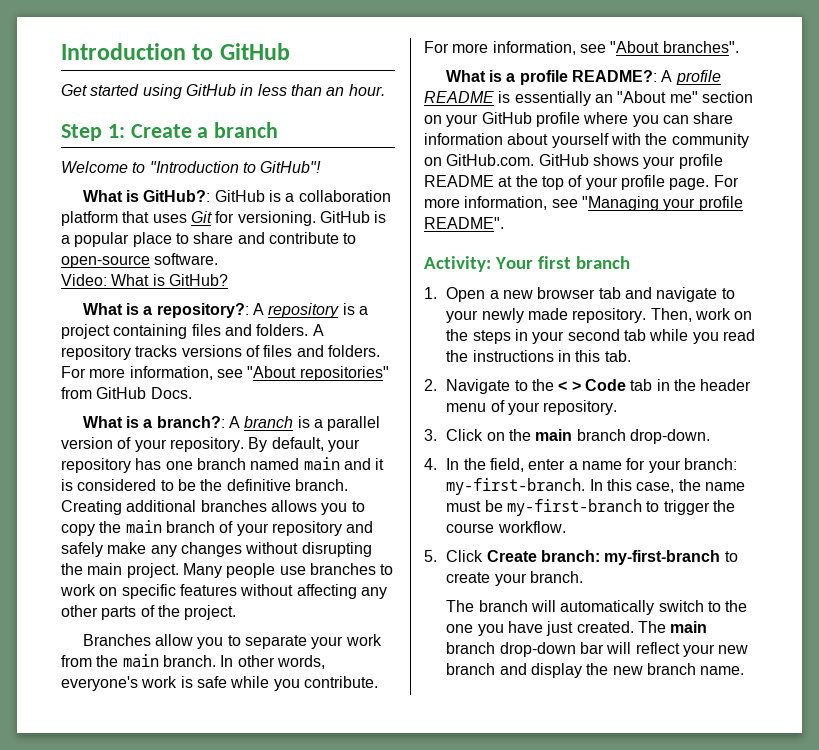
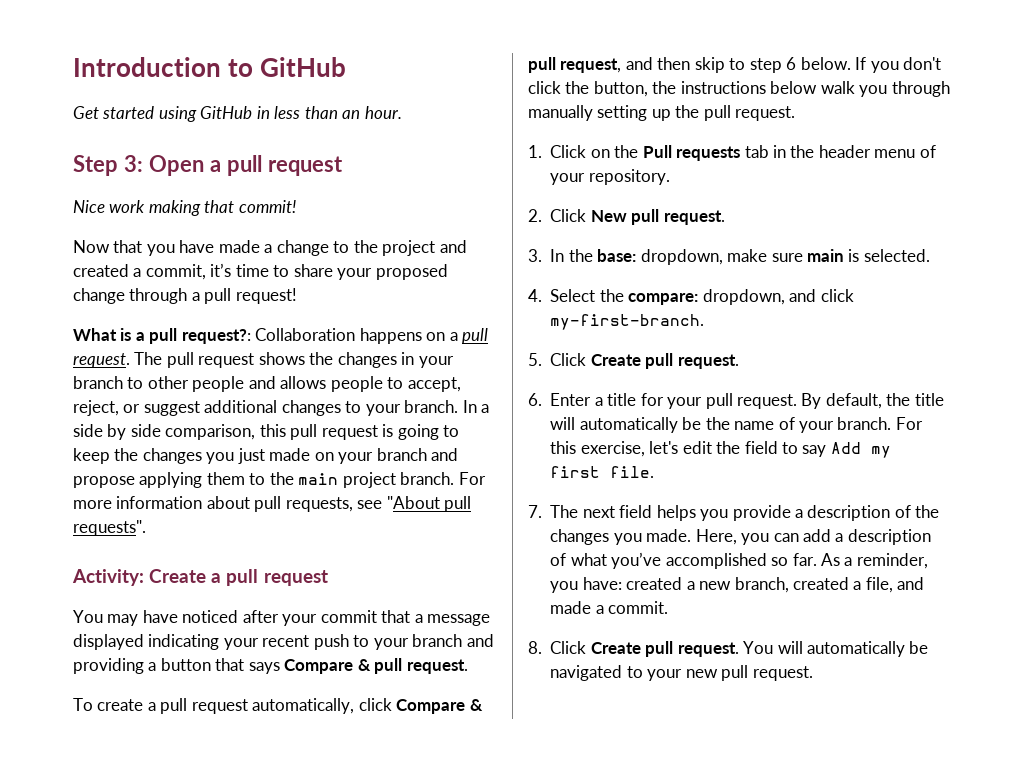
- Step 1: Create a branch
- Welcome to "Introduction to GitHub"!
- What is GitHub?: GitHub is a collaboration platform that uses Git for versioning. GitHub is a popular place to share and contribute to open-source software.
- Video: What is GitHub?
- What is a repository?: A repository is a project containing files and folders. A repository tracks versions of files and folders. For more information, see "About repositories" from GitHub Docs.
- What is a branch?: A branch is a parallel version of your repository. By default, your repository has one branch named main and it is considered to be the definitive branch. Creating additional branches allows you to copy the main branch of your repository and safely make any changes without disrupting the main project. Many people use branches to work on specific features without affecting any other parts of the project.
- Branches allow you to separate your work from the main branch. In other words, everyone's work is safe while you contribute. For more information, see "About branches".
- What is a profile README?: A profile README is essentially an "About me" section on your GitHub profile where you can share information about yourself with the community on GitHub.com. GitHub shows your profile README at the top of your profile page. For more information, see "Managing your profile README".
- Activity: Your first branch
- 1. Open a new browser tab and navigate to your newly made repository. Then, work on the steps in your second tab while you read the instructions in this tab.
- 2. Navigate to the < > Code tab in the header menu of your repository.
+ Step 3: Open a pull request
+ Nice work making that commit!
+ Now that you have made a change to the project and created a commit, it’s time to share your proposed change through a pull request!
+ What is a pull request?: Collaboration happens on a pull request. The pull request shows the changes in your branch to other people and allows people to accept, reject, or suggest additional changes to your branch. In a side by side comparison, this pull request is going to keep the changes you just made on your branch and propose applying them to the main project branch. For more information about pull requests, see "About pull requests".
+ Activity: Create a pull request
+ You may have noticed after your commit that a message displayed indicating your recent push to your branch and providing a button that says Compare & pull request.
+ To create a pull request automatically, click Compare & pull request, and then skip to step 6 below. If you don't click the button, the instructions below walk you through manually setting up the pull request.
+ 1. Click on the Pull requests tab in the header menu of your repository.
- 3. Click on the main branch drop-down.
- 4. In the field, enter a name for your branch: my-first-branch. In this case, the name must be my-first-branch to trigger the course workflow.
- 5. Click Create branch: my-first-branch to create your branch.
- The branch will automatically switch to the one you have just created. The main branch drop-down bar will reflect your new branch and display the new branch name.
+ 2. Click New pull request.
+ 3. In the base: dropdown, make sure main is selected.
+ 4. Select the compare: dropdown, and click my-first-branch.
+ 5. Click Create pull request.
+ 6. Enter a title for your pull request. By default, the title will automatically be the name of your branch. For this exercise, let's edit the field to say Add my first file.
+ 7. The next field helps you provide a description of the changes you made. Here, you can add a description of what you’ve accomplished so far. As a reminder, you have: created a new branch, created a file, and made a commit.
+ 8. Click Create pull request. You will automatically be navigated to your new pull request.

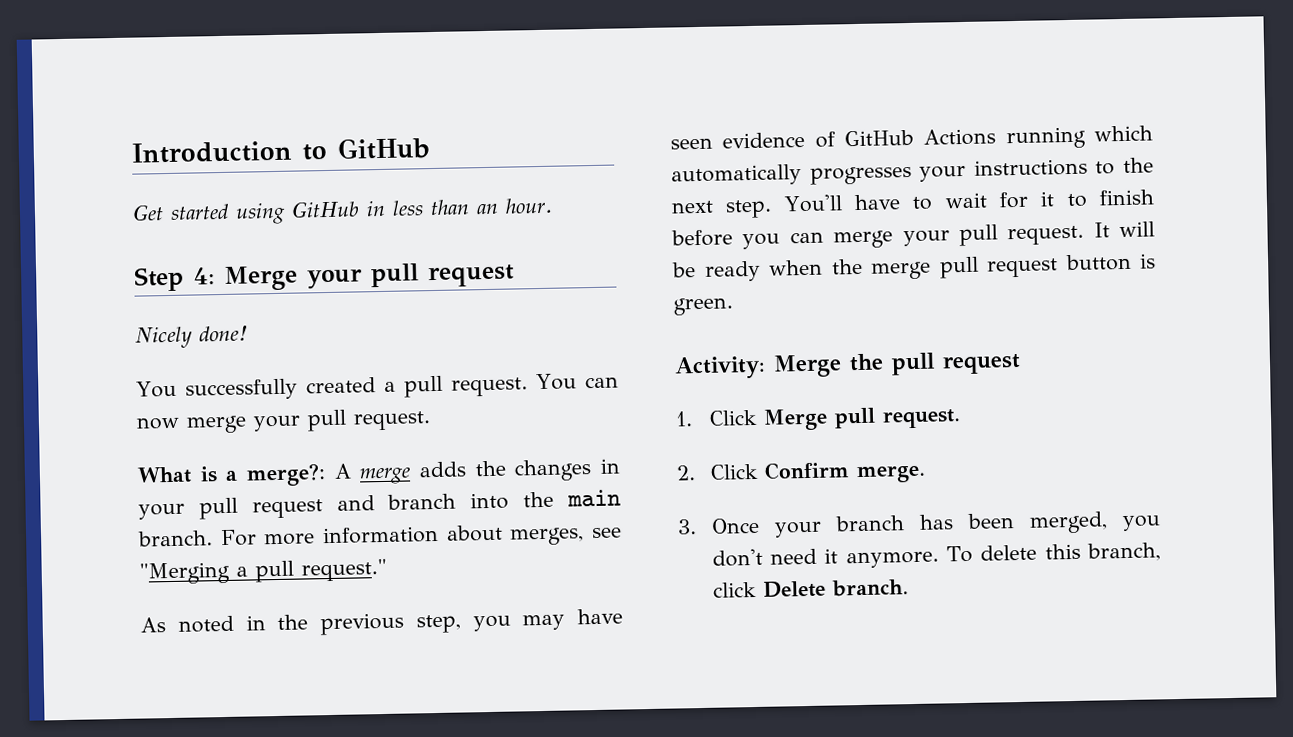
- Step 3: Open a pull request
- Nice work making that commit!
- Now that you have made a change to the project and created a commit, it’s time to share your proposed change through a pull request!
- What is a pull request?: Collaboration happens on a pull request. The pull request shows the changes in your branch to other people and allows people to accept, reject, or suggest additional changes to your branch. In a side by side comparison, this pull request is going to keep the changes you just made on your branch and propose applying them to the main project branch.
+ Step 4: Merge your pull request
+ Nicely done!
+ You successfully created a pull request. You can now merge your pull request.
+ What is a merge?: A merge adds the changes in your pull request and branch into the main branch.
- For more information about pull requests, see "About pull requests".
+ For more information about merges, see "Merging a pull request."
+ As noted in the previous step, you may have seen evidence of GitHub Actions running which automatically progresses your instructions to the next step. You'll have to wait for it to finish before you can merge your pull request. It will be ready when the merge pull request button is green.
- Activity: Create a pull request
- You may have noticed after your commit that a message displayed indicating your recent push to your branch and providing a button that says Compare & pull request.
- To create a pull request automatically, click Compare & pull request, and then skip to step 6 below. If you don't click the button, the instructions below walk you through manually setting up the pull request.
- 1. Click on the Pull requests tab in the header menu of your repository.
- 2. Click New pull request.
- 3. In the base: dropdown, make sure main is selected.
- 4. Select the compare: dropdown, and click my-first-branch.
- 5. Click Create pull request.
- 6. Enter a title for your pull request. By default, the title will automatically be the name of your branch. For this exercise, let's edit the field to say Add my first file.
- 7. The next field helps you provide a description of the changes you made. Here, you can add a description of what you’ve accomplished so far. As a reminder, you have: created a new branch, created a file, and made a commit.
- 8. Click Create pull request. You will automatically be navigated to your new pull request.
+ Activity: Merge the pull request
+ 1. Click Merge pull request.
+ 2. Click Confirm merge.
+ 3. Once your branch has been merged, you don't need it anymore. To delete this branch, click Delete branch.

